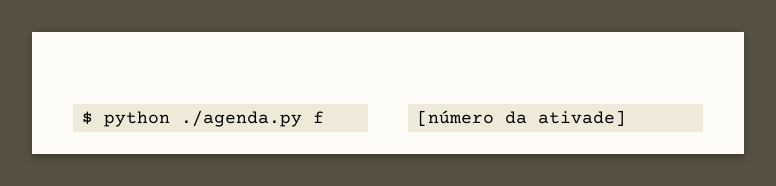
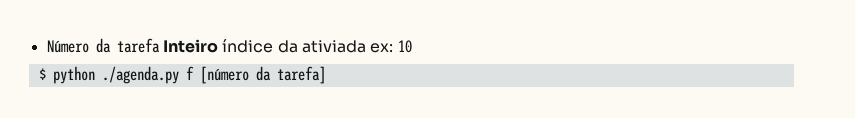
+ Número da tarefa Inteiro índice da ativiada ex: 10
- $ python ./agenda.py f [número da ativade]
+ $ python ./agenda.py f [número da tarefa]

